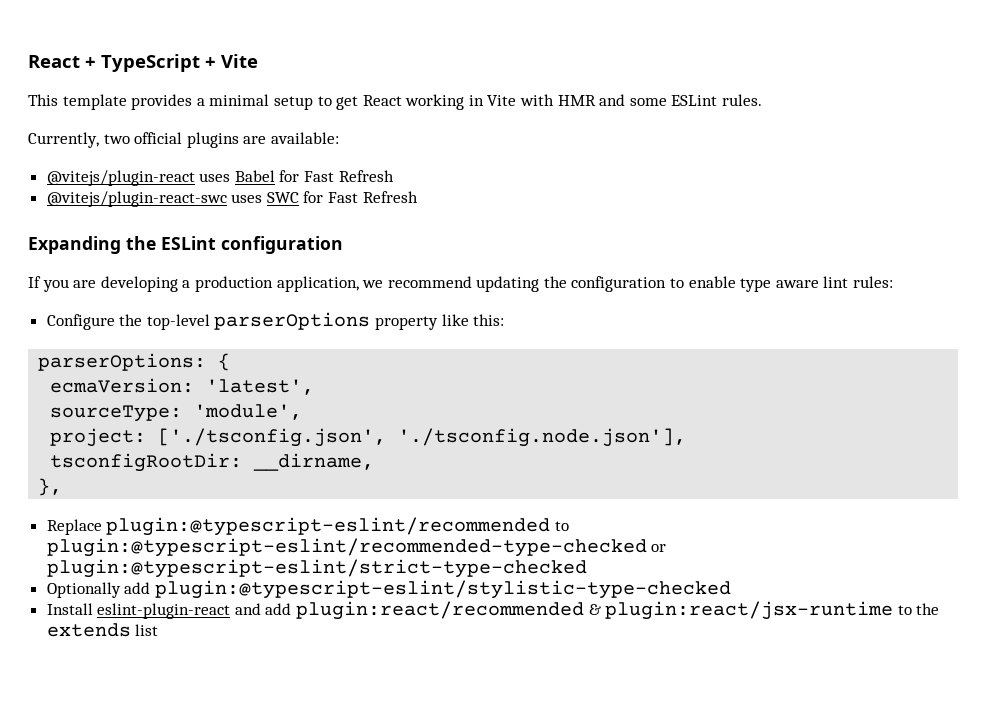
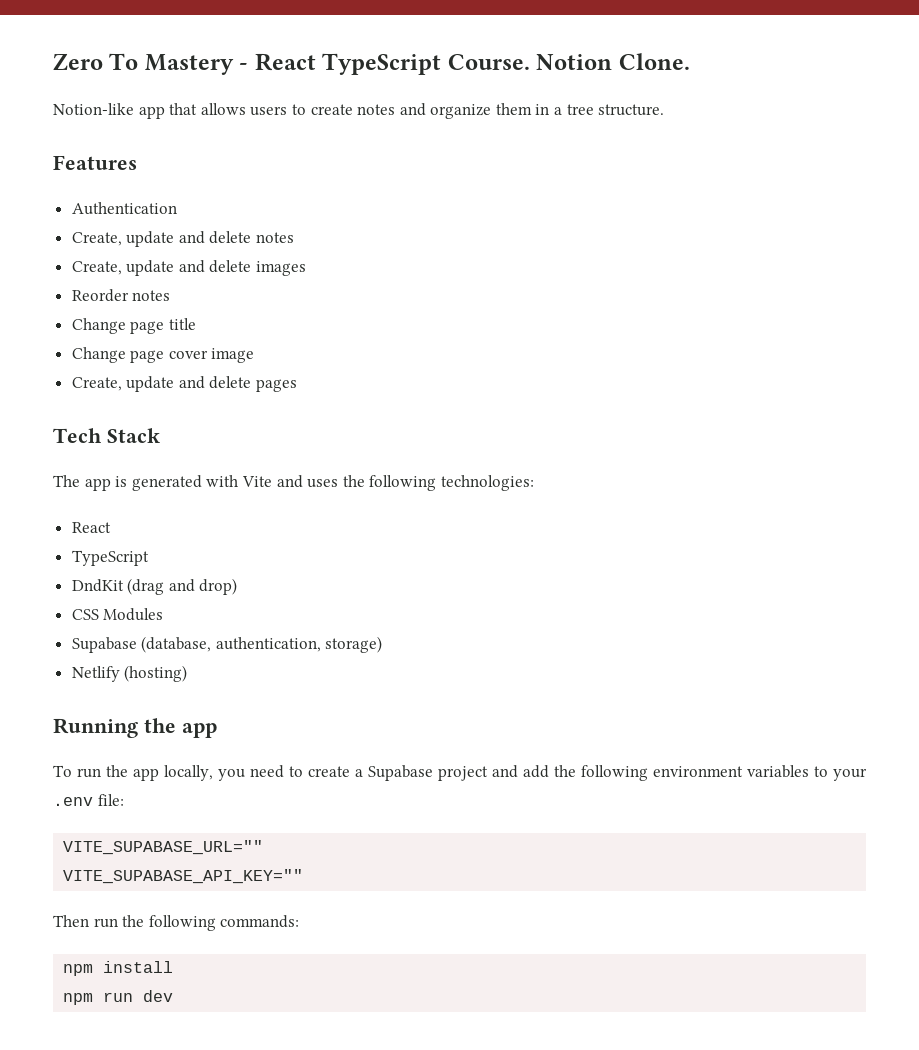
- React + TypeScript + Vite
- This template provides a minimal setup to get React working in Vite with HMR and some ESLint rules.
- Currently, two official plugins are available:
- @vitejs/plugin-react uses Babel for Fast Refresh
- @vitejs/plugin-react-swc uses SWC for Fast Refresh
- Expanding the ESLint configuration
- If you are developing a production application, we recommend updating the configuration to enable type aware lint rules:
- Configure the top-level parserOptions property like this:
- parserOptions: {
- ecmaVersion: 'latest',
- sourceType: 'module',
- project: ['./tsconfig.json', './tsconfig.node.json'],
- tsconfigRootDir: __dirname,
- },
- Replace plugin:@typescript-eslint/recommended to plugin:@typescript-eslint/recommended-type-checked or plugin:@typescript-eslint/strict-type-checked
- Optionally add plugin:@typescript-eslint/stylistic-type-checked
- Install eslint-plugin-react and add plugin:react/recommended & plugin:react/jsx-runtime to the extends list
+ Zero To Mastery - React TypeScript Course. Notion Clone.
+ Notion-like app that allows users to create notes and organize them in a tree structure.
+ Features
+ Authentication
+ Create, update and delete notes
+ Create, update and delete images
+ Reorder notes
+ Change page title
+ Change page cover image
+ Create, update and delete pages
+ Tech Stack
+ The app is generated with Vite and uses the following technologies:
+ React
+ TypeScript
+ DndKit (drag and drop)
+ CSS Modules
+ Supabase (database, authentication, storage)
+ Netlify (hosting)
+ Running the app
+ To run the app locally, you need to create a Supabase project and add the following environment variables to your .env file:
+ VITE_SUPABASE_URL=""
+ VITE_SUPABASE_API_KEY=""
+ Then run the following commands:
+ npm install
+ npm run dev

